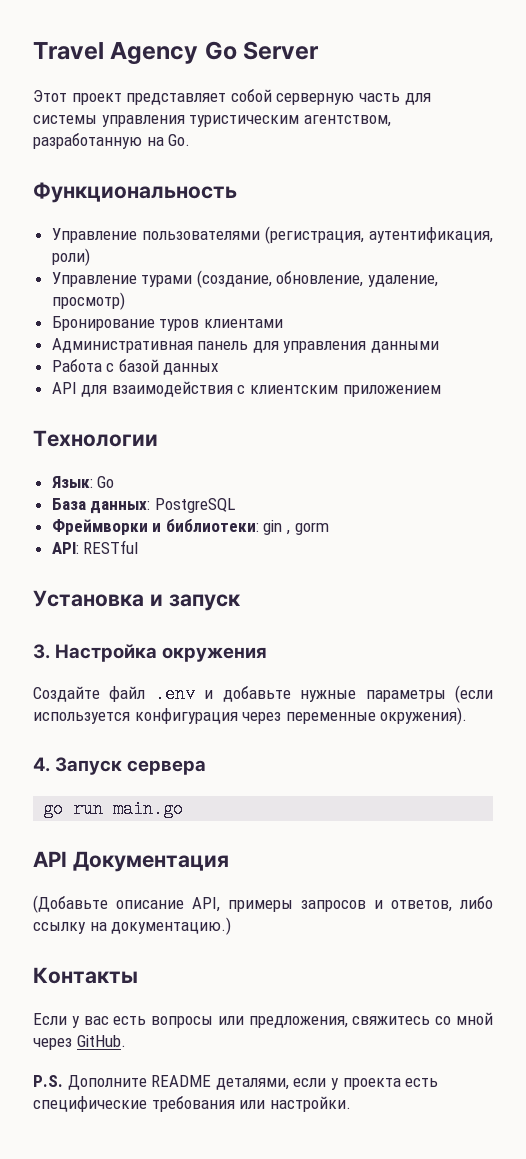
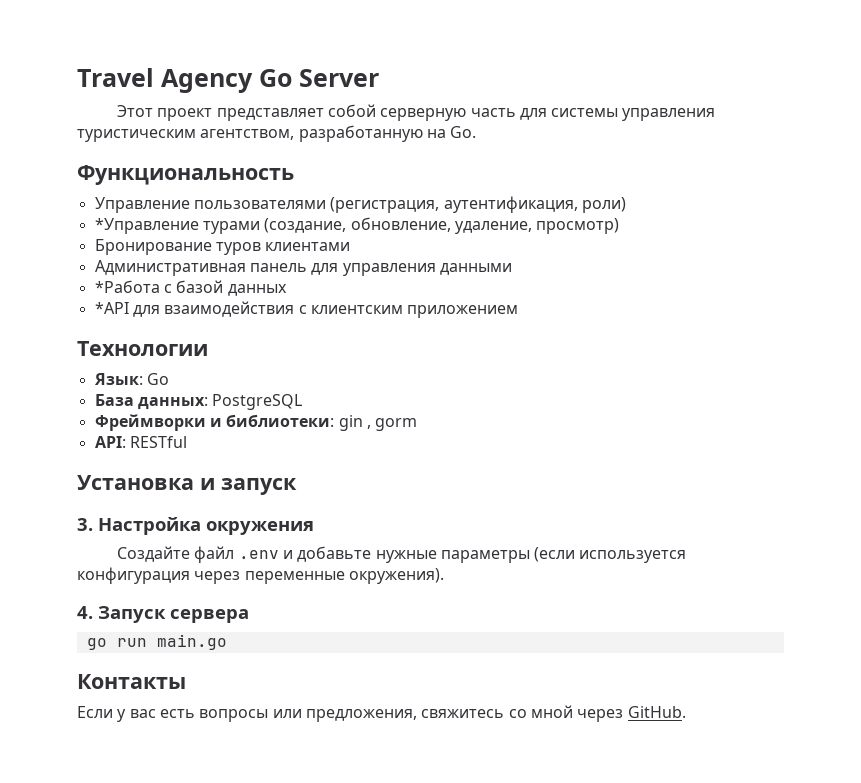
- Управление турами (создание, обновление, удаление, просмотр)
+ *Управление турами (создание, обновление, удаление, просмотр)
- Работа с базой данных
+ *Работа с базой данных
- API для взаимодействия с клиентским приложением
+ *API для взаимодействия с клиентским приложением
- API Документация
- (Добавьте описание API, примеры запросов и ответов, либо ссылку на документацию.)
- P.S. Дополните README деталями, если у проекта есть специфические требования или настройки.

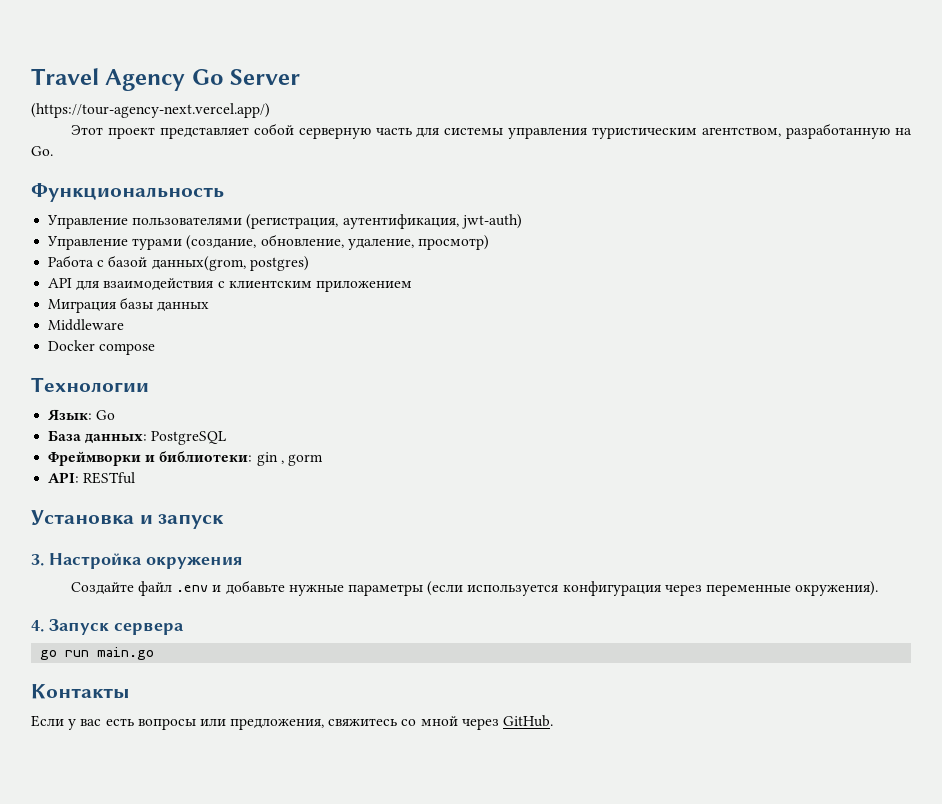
+ (https://tour-agency-next.vercel.app/)
- Управление пользователями (регистрация, аутентификация, роли)
- *Управление турами (создание, обновление, удаление, просмотр)
+ Управление пользователями (регистрация, аутентификация, jwt-auth)
+ Управление турами (создание, обновление, удаление, просмотр)
- Бронирование туров клиентами
- Административная панель для управления данными
- *Работа с базой данных
- *API для взаимодействия с клиентским приложением
+ Работа с базой данных(grom, postgres)
+ API для взаимодействия с клиентским приложением
+ Миграция базы данных
+ Middleware
+ Docker compose

